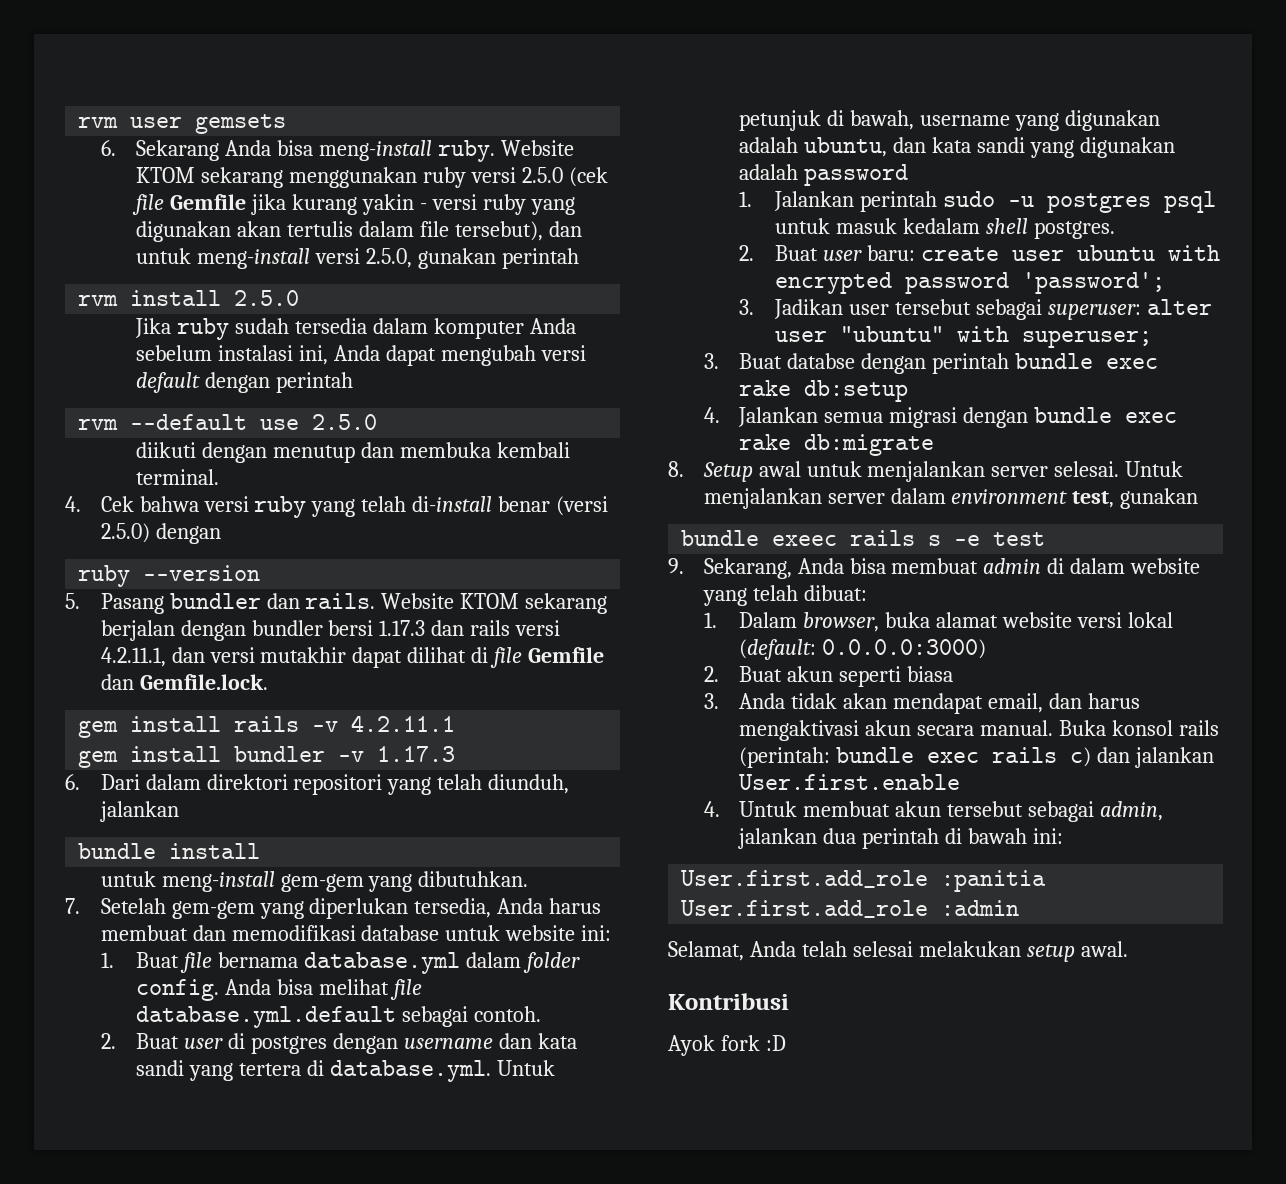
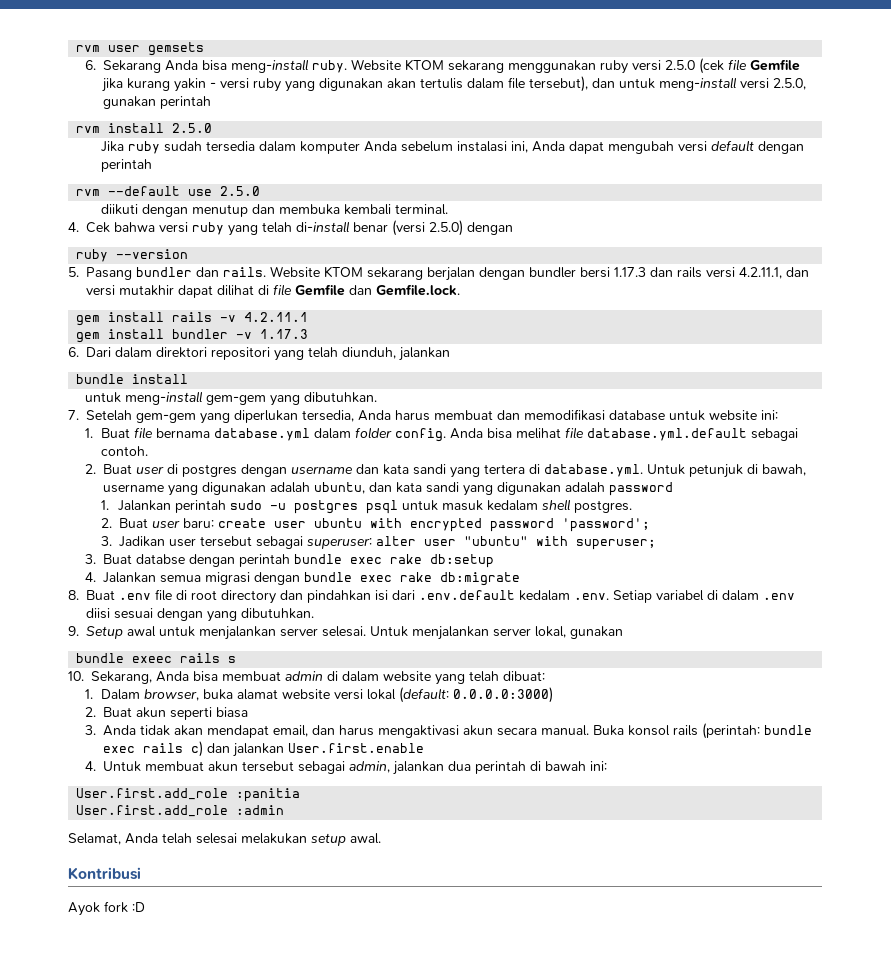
- 8. Setup awal untuk menjalankan server selesai.
+ 8. Buat .env file di root directory dan pindahkan isi dari .env.default kedalam .env. Setiap variabel di dalam .env diisi sesuai dengan yang dibutuhkan.
+ 9. Setup awal untuk menjalankan server selesai.
- Untuk menjalankan server dalam environment test, gunakan
+ Untuk menjalankan server lokal, gunakan
- bundle exeec rails s -e test
- 9. Sekarang, Anda bisa membuat admin di dalam website yang telah dibuat:
+ bundle exeec rails s
+ 10. Sekarang, Anda bisa membuat admin di dalam website yang telah dibuat:

